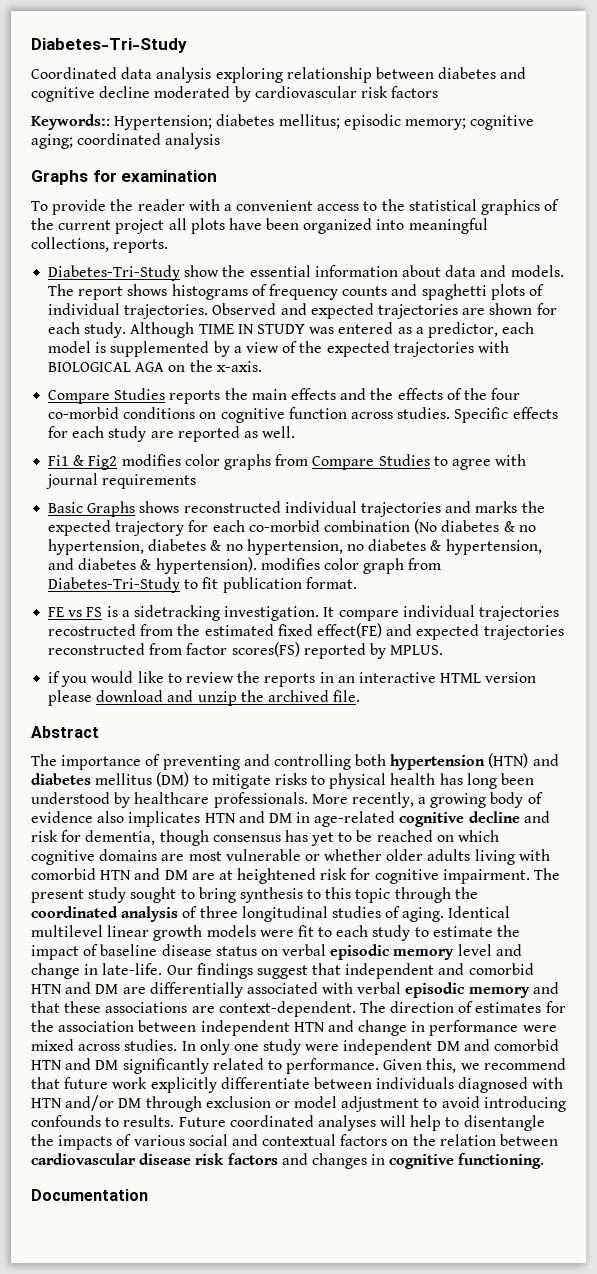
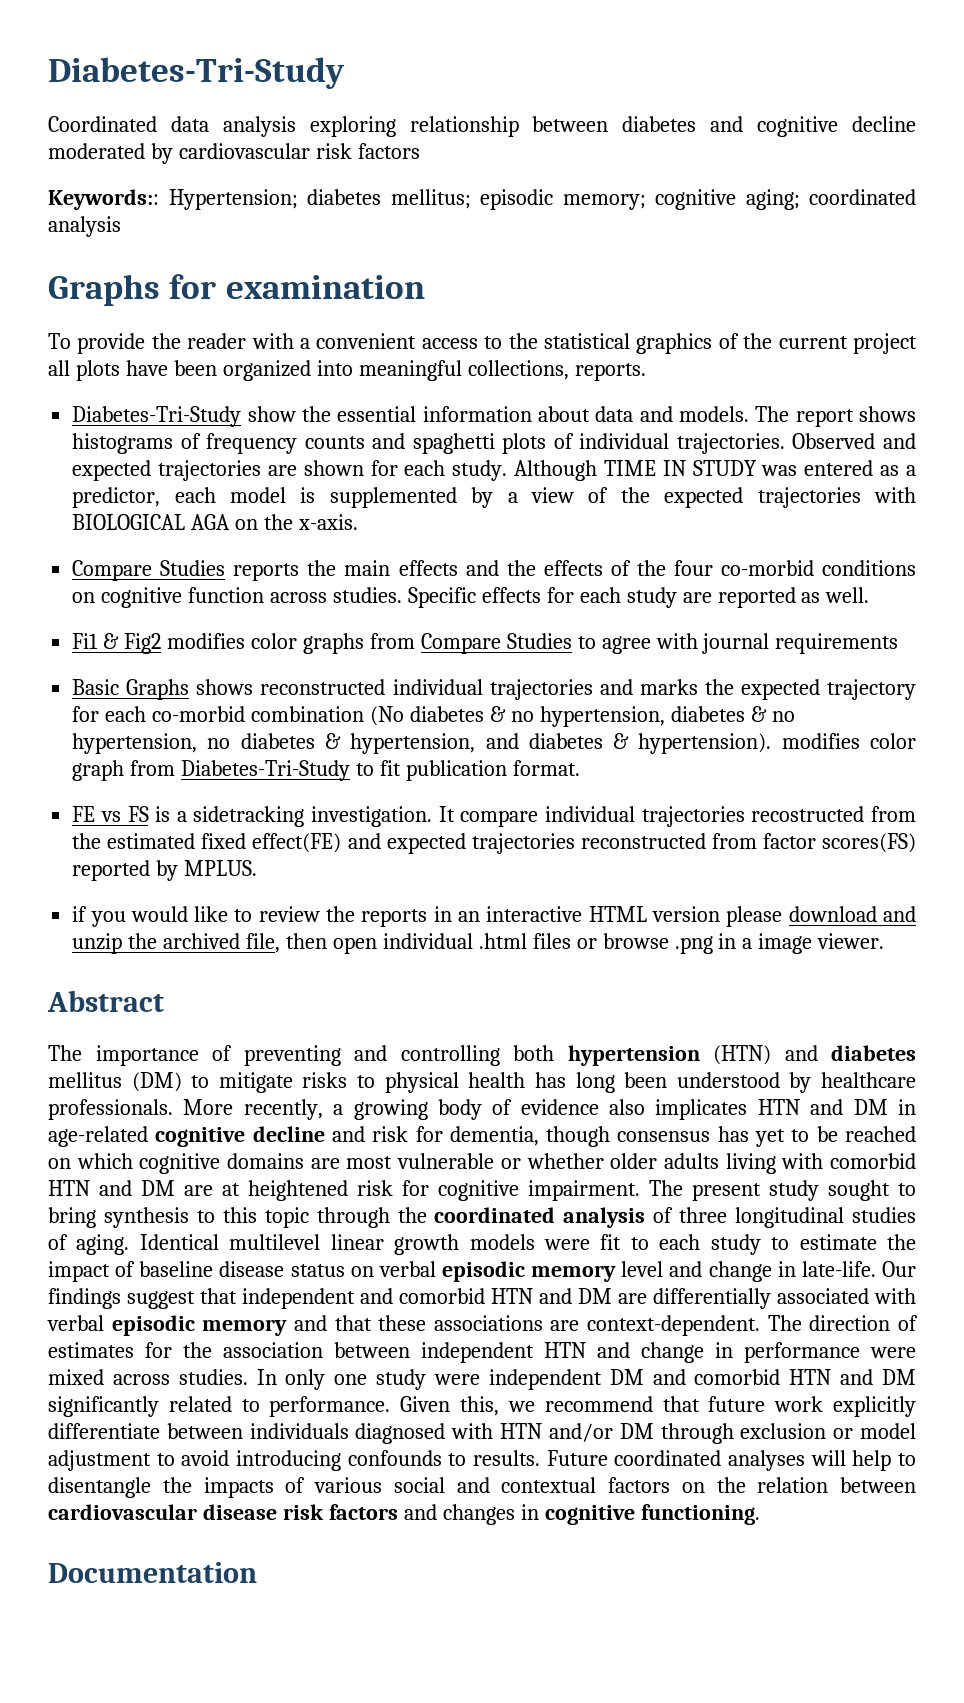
- if you would like to review the reports in an interactive HTML version please download and unzip the archived file.
+ if you would like to review the reports in an interactive HTML version please download and unzip the archived file, then open individual .html files or browse .png in a image viewer.

